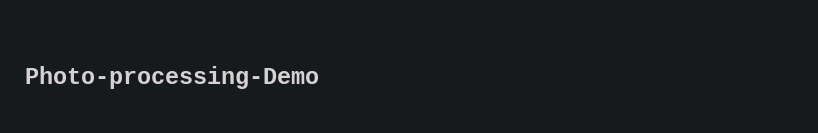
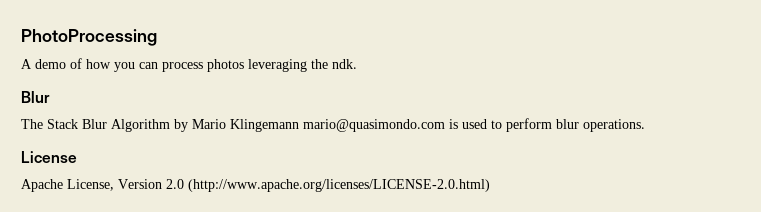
- Photo-processing-Demo
+ PhotoProcessing
+ A demo of how you can process photos leveraging the ndk.
+ Blur
+ The Stack Blur Algorithm by Mario Klingemann mario@quasimondo.com is used to perform blur operations.
+ License
+ Apache License, Version 2.0 (http://www.apache.org/licenses/LICENSE-2.0.html)

